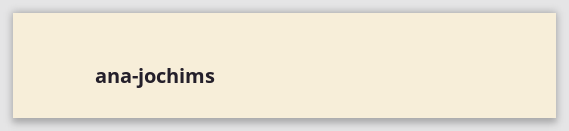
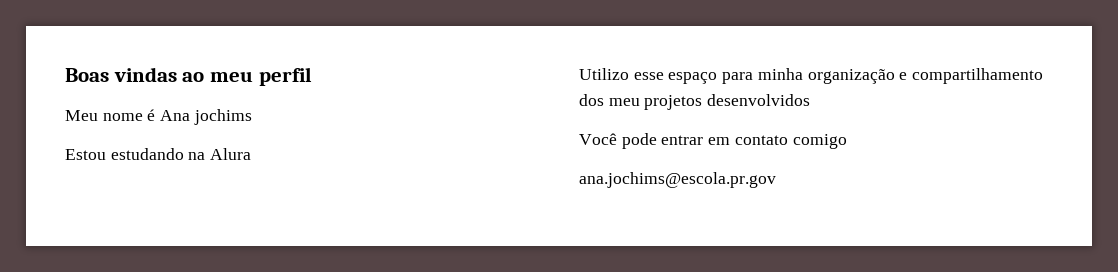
- ana-jochims
+ Boas vindas ao meu perfil
+ Meu nome é Ana jochims
+ Estou estudando na Alura
+ Utilizo esse espaço para minha organização e compartilhamento dos meu projetos desenvolvidos
+ Você pode entrar em contato comigo
+ ana.jochims@escola.pr.gov

